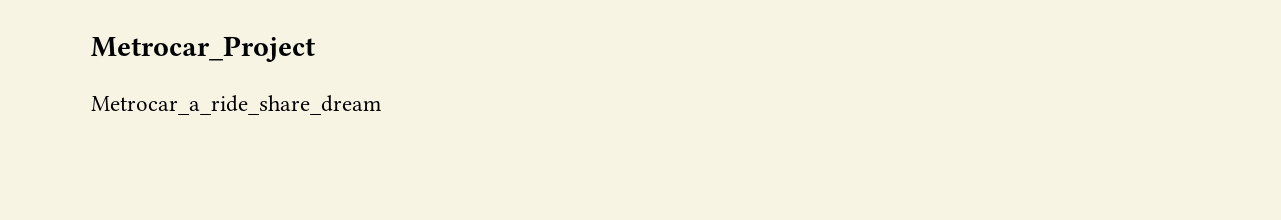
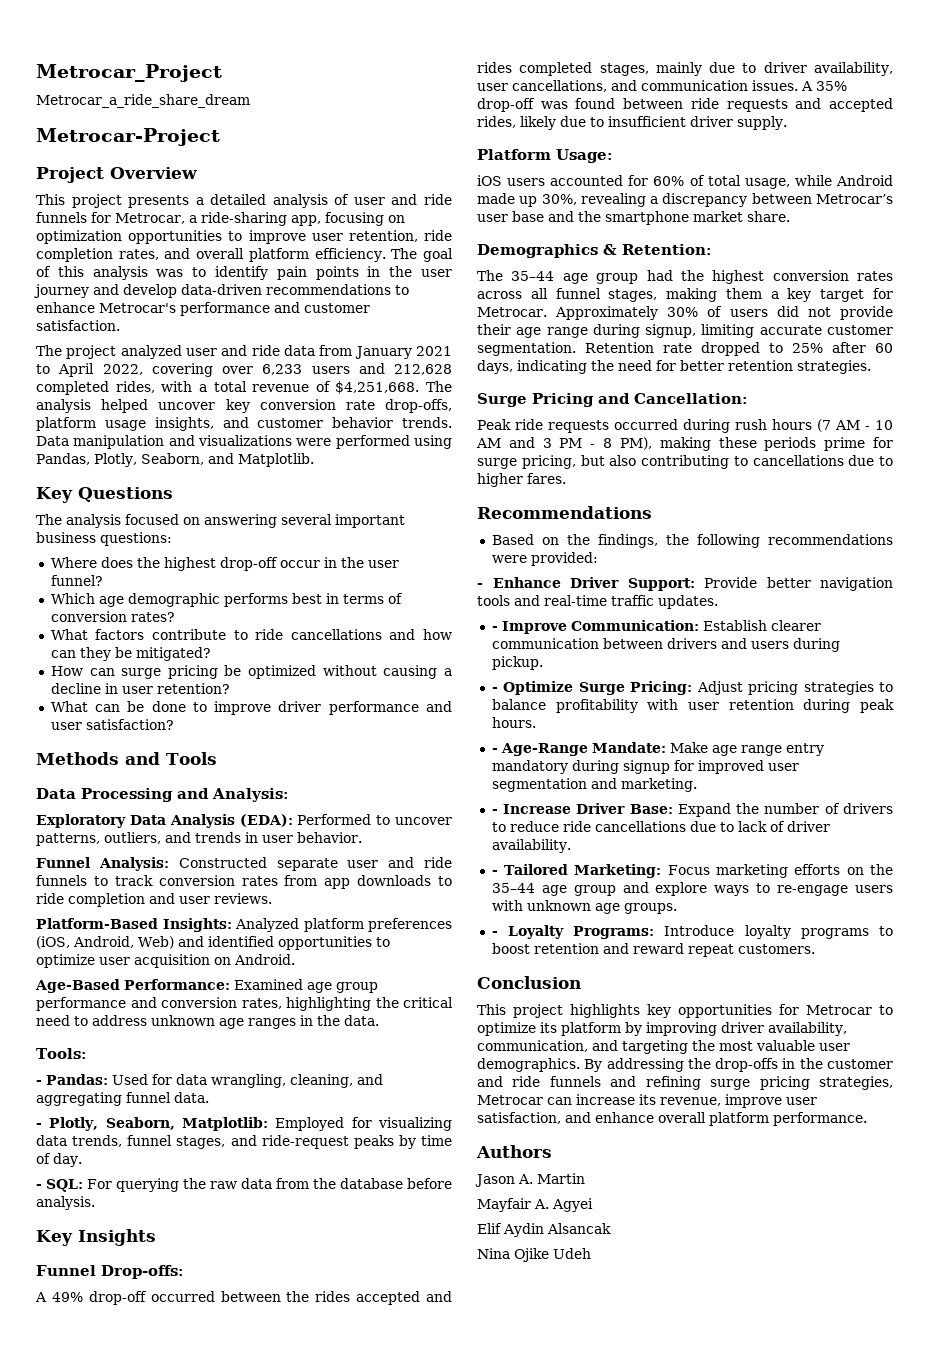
+ Metrocar-Project
+ Project Overview
+ This project presents a detailed analysis of user and ride funnels for Metrocar, a ride-sharing app, focusing on optimization opportunities to improve user retention, ride completion rates, and overall platform efficiency. The goal of this analysis was to identify pain points in the user journey and develop data-driven recommendations to enhance Metrocar's performance and customer satisfaction.
+ The project analyzed user and ride data from January 2021 to April 2022, covering over 6,233 users and 212,628 completed rides, with a total revenue of $4,251,668. The analysis helped uncover key conversion rate drop-offs, platform usage insights, and customer behavior trends. Data manipulation and visualizations were performed using Pandas, Plotly, Seaborn, and Matplotlib.
+ Key Questions
+ The analysis focused on answering several important business questions:
+ Where does the highest drop-off occur in the user funnel?
+ Which age demographic performs best in terms of conversion rates?
+ What factors contribute to ride cancellations and how can they be mitigated?
+ How can surge pricing be optimized without causing a decline in user retention?
+ What can be done to improve driver performance and user satisfaction?
+ Methods and Tools
+ Data Processing and Analysis:
+ Exploratory Data Analysis (EDA): Performed to uncover patterns, outliers, and trends in user behavior.
+ Funnel Analysis: Constructed separate user and ride funnels to track conversion rates from app downloads to ride completion and user reviews.
+ Platform-Based Insights: Analyzed platform preferences (iOS, Android, Web) and identified opportunities to optimize user acquisition on Android.
+ Age-Based Performance: Examined age group performance and conversion rates, highlighting the critical need to address unknown age ranges in the data.
+ Tools:
+ - Pandas: Used for data wrangling, cleaning, and aggregating funnel data.
+ - Plotly, Seaborn, Matplotlib: Employed for visualizing data trends, funnel stages, and ride-request peaks by time of day.
+ - SQL: For querying the raw data from the database before analysis.
+ Key Insights
+ Funnel Drop-offs:
+ A 49% drop-off occurred between the rides accepted and rides completed stages, mainly due to driver availability, user cancellations, and communication issues. A 35% drop-off was found between ride requests and accepted rides, likely due to insufficient driver supply.
+ Platform Usage:
+ iOS users accounted for 60% of total usage, while Android made up 30%, revealing a discrepancy between Metrocar’s user base and the smartphone market share.
+ Demographics & Retention:
+ The 35–44 age group had the highest conversion rates across all funnel stages, making them a key target for Metrocar. Approximately 30% of users did not provide their age range during signup, limiting accurate customer segmentation. Retention rate dropped to 25% after 60 days, indicating the need for better retention strategies.
+ Surge Pricing and Cancellation:
+ Peak ride requests occurred during rush hours (7 AM - 10 AM and 3 PM - 8 PM), making these periods prime for surge pricing, but also contributing to cancellations due to higher fares.
+ Recommendations
+ Based on the findings, the following recommendations were provided:
+ - Enhance Driver Support: Provide better navigation tools and real-time traffic updates.
+ - Improve Communication: Establish clearer communication between drivers and users during pickup.
+ - Optimize Surge Pricing: Adjust pricing strategies to balance profitability with user retention during peak hours.
+ - Age-Range Mandate: Make age range entry mandatory during signup for improved user segmentation and marketing.
+ - Increase Driver Base: Expand the number of drivers to reduce ride cancellations due to lack of driver availability.
+ - Tailored Marketing: Focus marketing efforts on the 35–44 age group and explore ways to re-engage users with unknown age groups.
+ - Loyalty Programs: Introduce loyalty programs to boost retention and reward repeat customers.
+ Conclusion
+ This project highlights key opportunities for Metrocar to optimize its platform by improving driver availability, communication, and targeting the most valuable user demographics. By addressing the drop-offs in the customer and ride funnels and refining surge pricing strategies, Metrocar can increase its revenue, improve user satisfaction, and enhance overall platform performance.
+ Authors
+ Jason A. Martin
+ Mayfair A. Agyei
+ Elif Aydin Alsancak
+ Nina Ojike Udeh

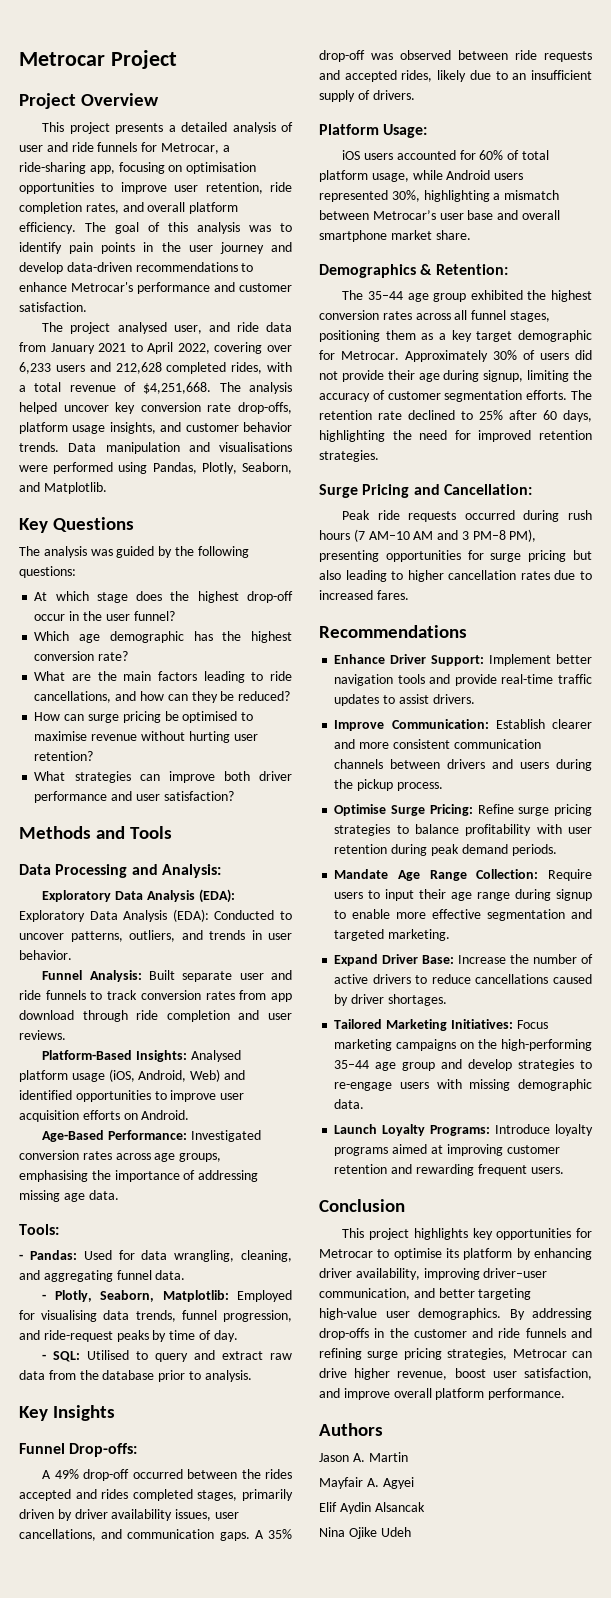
- Metrocar_Project
- Metrocar_a_ride_share_dream
- Metrocar-Project
+ Metrocar Project
- This project presents a detailed analysis of user and ride funnels for Metrocar, a ride-sharing app, focusing on optimization opportunities to improve user retention, ride completion rates, and overall platform efficiency.
+ This project presents a detailed analysis of user and ride funnels for Metrocar, a ride-sharing app, focusing on optimisation opportunities to improve user retention, ride completion rates, and overall platform efficiency.
- The project analyzed user and ride data from January 2021 to April 2022, covering over 6,233 users and 212,628 completed rides, with a total revenue of $4,251,668.
+ The project analysed user, and ride data from January 2021 to April 2022, covering over 6,233 users and 212,628 completed rides, with a total revenue of $4,251,668.
- Data manipulation and visualizations were performed using Pandas, Plotly, Seaborn, and Matplotlib.
+ Data manipulation and visualisations were performed using Pandas, Plotly, Seaborn, and Matplotlib.
- The analysis focused on answering several important business questions:
- Where does the highest drop-off occur in the user funnel?
+ The analysis was guided by the following questions:
+ At which stage does the highest drop-off occur in the user funnel?
- Which age demographic performs best in terms of conversion rates?
- What factors contribute to ride cancellations and how can they be mitigated?
+ Which age demographic has the highest conversion rate?
+ What are the main factors leading to ride cancellations, and how can they be reduced?
- How can surge pricing be optimized without causing a decline in user retention?
- What can be done to improve driver performance and user satisfaction?
+ How can surge pricing be optimised to maximise revenue without hurting user retention?
+ What strategies can improve both driver performance and user satisfaction?
- Exploratory Data Analysis (EDA): Performed to uncover patterns, outliers, and trends in user behavior.
+ Exploratory Data Analysis (EDA): Exploratory Data Analysis (EDA): Conducted to uncover patterns, outliers, and trends in user behavior.
- Funnel Analysis: Constructed separate user and ride funnels to track conversion rates from app downloads to ride completion and user reviews.
+ Funnel Analysis: Built separate user and ride funnels to track conversion rates from app download through ride completion and user reviews.
- Platform-Based Insights: Analyzed platform preferences (iOS, Android, Web) and identified opportunities to optimize user acquisition on Android.
+ Platform-Based Insights: Analysed platform usage (iOS, Android, Web) and identified opportunities to improve user acquisition efforts on Android.
- Age-Based Performance: Examined age group performance and conversion rates, highlighting the critical need to address unknown age ranges in the data.
+ Age-Based Performance: Investigated conversion rates across age groups, emphasising the importance of addressing missing age data.
- - Plotly, Seaborn, Matplotlib: Employed for visualizing data trends, funnel stages, and ride-request peaks by time of day.
+ - Plotly, Seaborn, Matplotlib: Employed for visualising data trends, funnel progression, and ride-request peaks by time of day.
- - SQL: For querying the raw data from the database before analysis.
+ - SQL: Utilised to query and extract raw data from the database prior to analysis.
- A 49% drop-off occurred between the rides accepted and rides completed stages, mainly due to driver availability, user cancellations, and communication issues.
+ A 49% drop-off occurred between the rides accepted and rides completed stages, primarily driven by driver availability issues, user cancellations, and communication gaps.
- A 35% drop-off was found between ride requests and accepted rides, likely due to insufficient driver supply.
+ A 35% drop-off was observed between ride requests and accepted rides, likely due to an insufficient supply of drivers.
- iOS users accounted for 60% of total usage, while Android made up 30%, revealing a discrepancy between Metrocar’s user base and the smartphone market share.
+ iOS users accounted for 60% of total platform usage, while Android users represented 30%, highlighting a mismatch between Metrocar’s user base and overall smartphone market share.
- The 35–44 age group had the highest conversion rates across all funnel stages, making them a key target for Metrocar.
+ The 35–44 age group exhibited the highest conversion rates across all funnel stages, positioning them as a key target demographic for Metrocar.
- Approximately 30% of users did not provide their age range during signup, limiting accurate customer segmentation. Retention rate dropped to 25% after 60 days, indicating the need for better retention strategies.
+ Approximately 30% of users did not provide their age during signup, limiting the accuracy of customer segmentation efforts. The retention rate declined to 25% after 60 days, highlighting the need for improved retention strategies.
- Peak ride requests occurred during rush hours (7 AM - 10 AM and 3 PM - 8 PM), making these periods prime for surge pricing, but also contributing to cancellations due to higher fares.
+ Peak ride requests occurred during rush hours (7 AM–10 AM and 3 PM–8 PM), presenting opportunities for surge pricing but also leading to higher cancellation rates due to increased fares.
- Based on the findings, the following recommendations were provided:
- - Enhance Driver Support: Provide better navigation tools and real-time traffic updates.
- - Improve Communication: Establish clearer communication between drivers and users during pickup.
- - Optimize Surge Pricing: Adjust pricing strategies to balance profitability with user retention during peak hours.
- - Age-Range Mandate: Make age range entry mandatory during signup for improved user segmentation and marketing.
+ Enhance Driver Support: Implement better navigation tools and provide real-time traffic updates to assist drivers.
+ Improve Communication: Establish clearer and more consistent communication channels between drivers and users during the pickup process.
+ Optimise Surge Pricing: Refine surge pricing strategies to balance profitability with user retention during peak demand periods.
+ Mandate Age Range Collection: Require users to input their age range during signup to enable more effective segmentation and targeted marketing.
- - Increase Driver Base: Expand the number of drivers to reduce ride cancellations due to lack of driver availability.
- - Tailored Marketing: Focus marketing efforts on the 35–44 age group and explore ways to re-engage users with unknown age groups.
- - Loyalty Programs: Introduce loyalty programs to boost retention and reward repeat customers.
+ Expand Driver Base: Increase the number of active drivers to reduce cancellations caused by driver shortages.
+ Tailored Marketing Initiatives: Focus marketing campaigns on the high-performing 35–44 age group and develop strategies to re-engage users with missing demographic data.
+ Launch Loyalty Programs: Introduce loyalty programs aimed at improving customer retention and rewarding frequent users.
- This project highlights key opportunities for Metrocar to optimize its platform by improving driver availability, communication, and targeting the most valuable user demographics.
+ This project highlights key opportunities for Metrocar to optimise its platform by enhancing driver availability, improving driver–user communication, and better targeting high-value user demographics.
- By addressing the drop-offs in the customer and ride funnels and refining surge pricing strategies, Metrocar can increase its revenue, improve user satisfaction, and enhance overall platform performance.
+ By addressing drop-offs in the customer and ride funnels and refining surge pricing strategies, Metrocar can drive higher revenue, boost user satisfaction, and improve overall platform performance.

